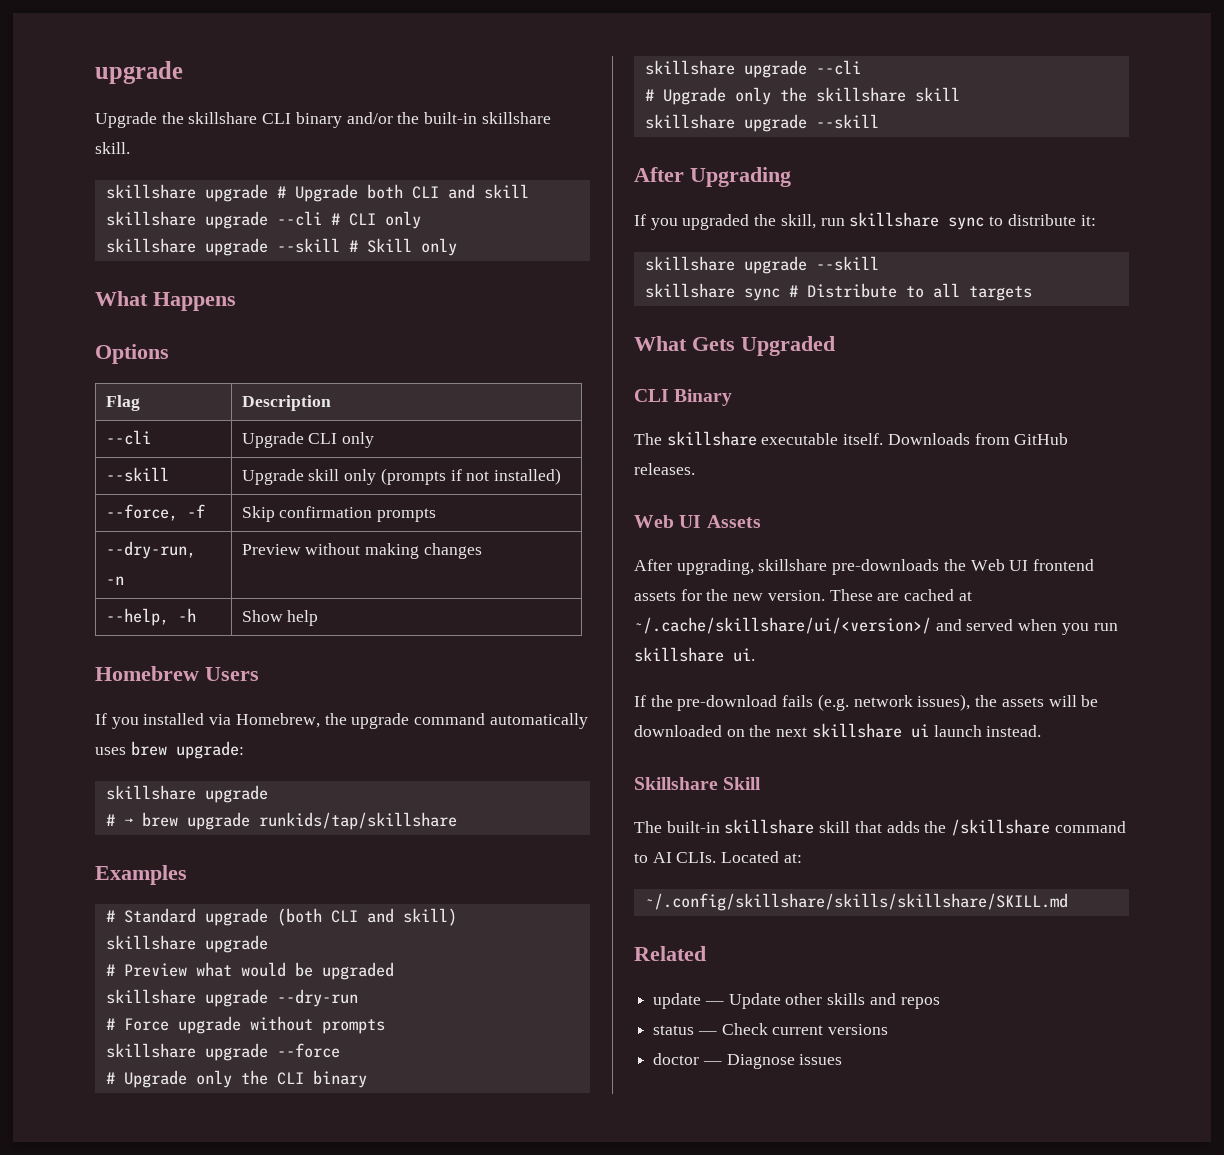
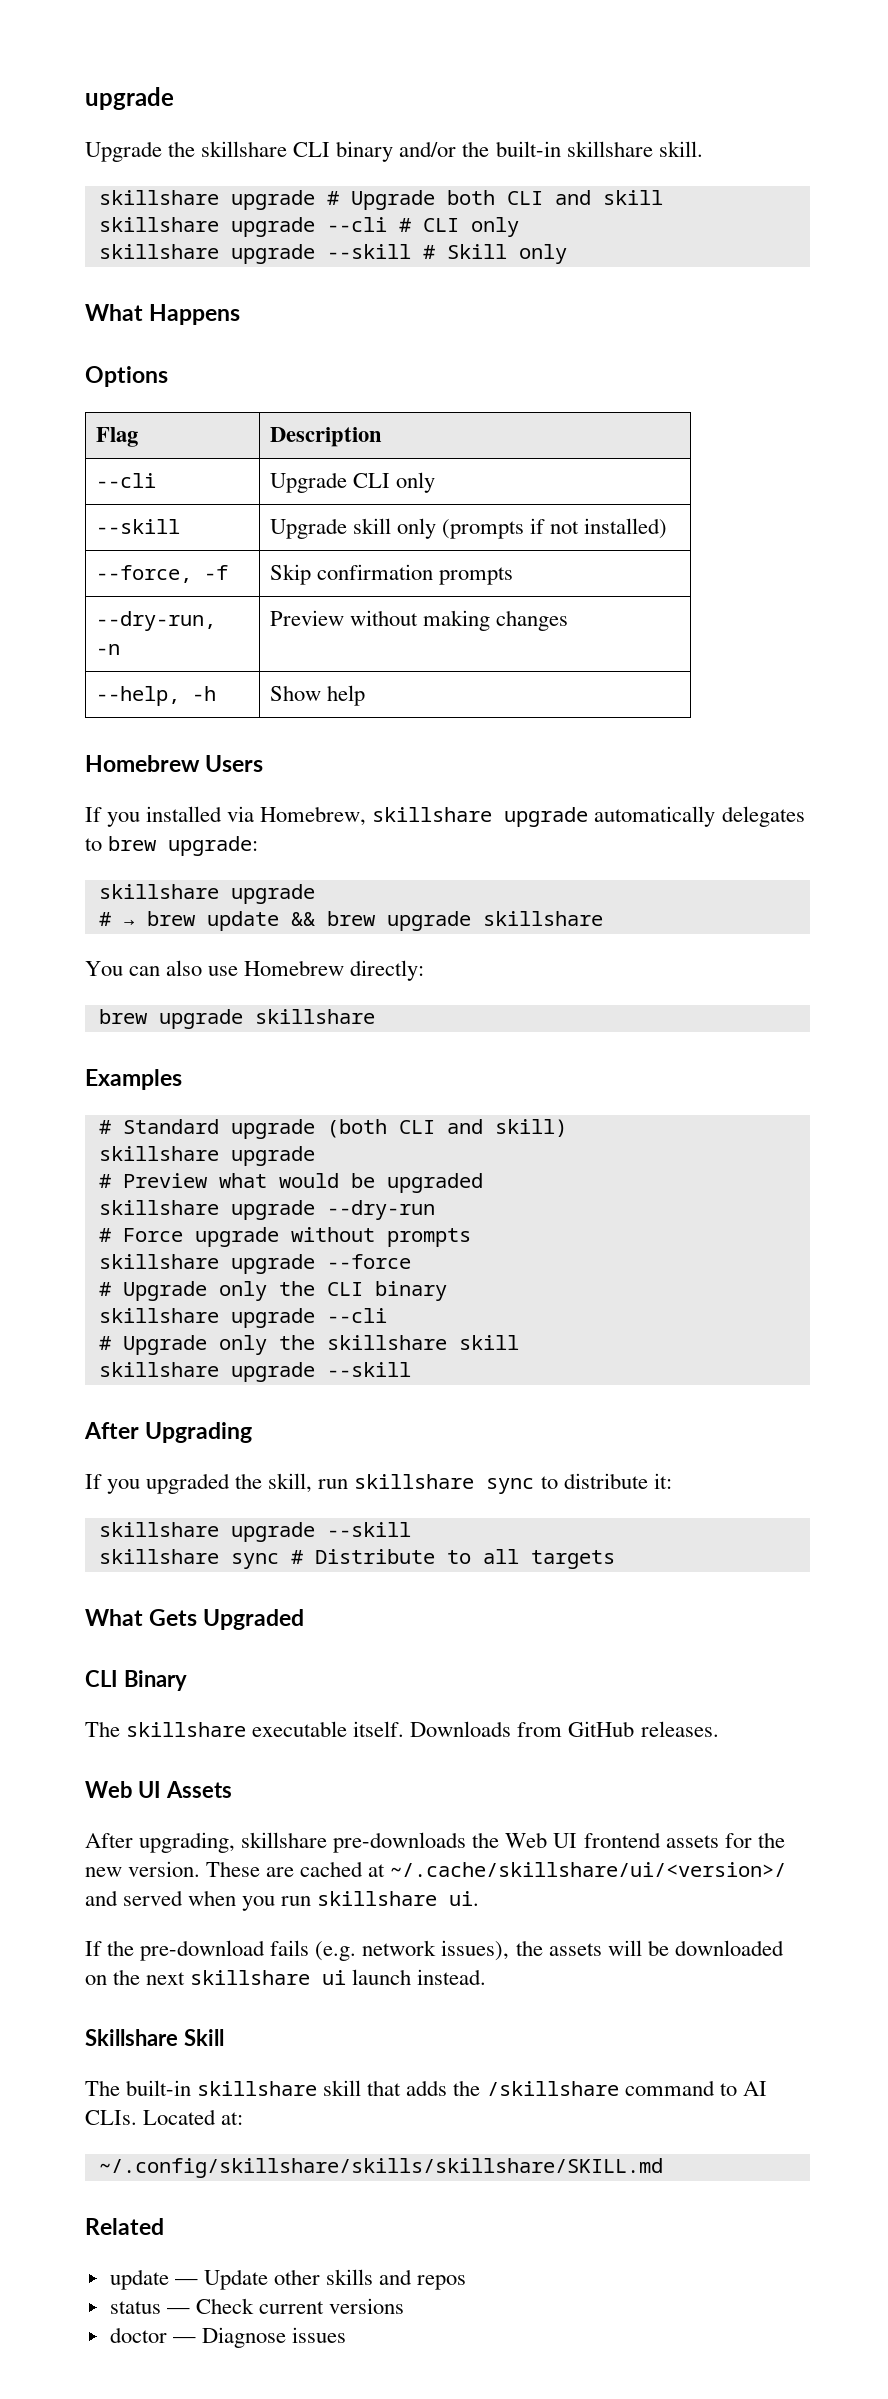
- If you installed via Homebrew, the upgrade command automatically uses brew upgrade:
+ If you installed via Homebrew, skillshare upgrade automatically delegates to brew upgrade:
- # → brew upgrade runkids/tap/skillshare
+ # → brew update && brew upgrade skillshare
+ You can also use Homebrew directly:
+ brew upgrade skillshare

